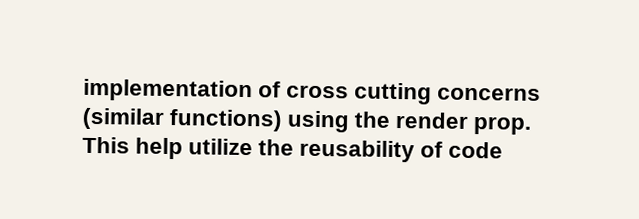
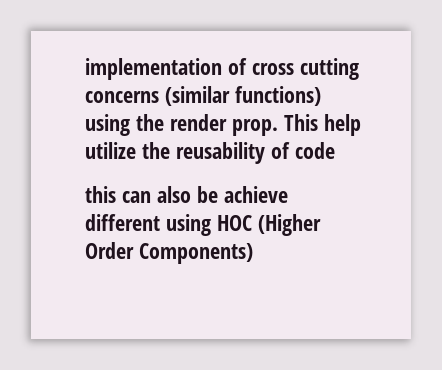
+ this can also be achieve different using HOC (Higher Order Components)

